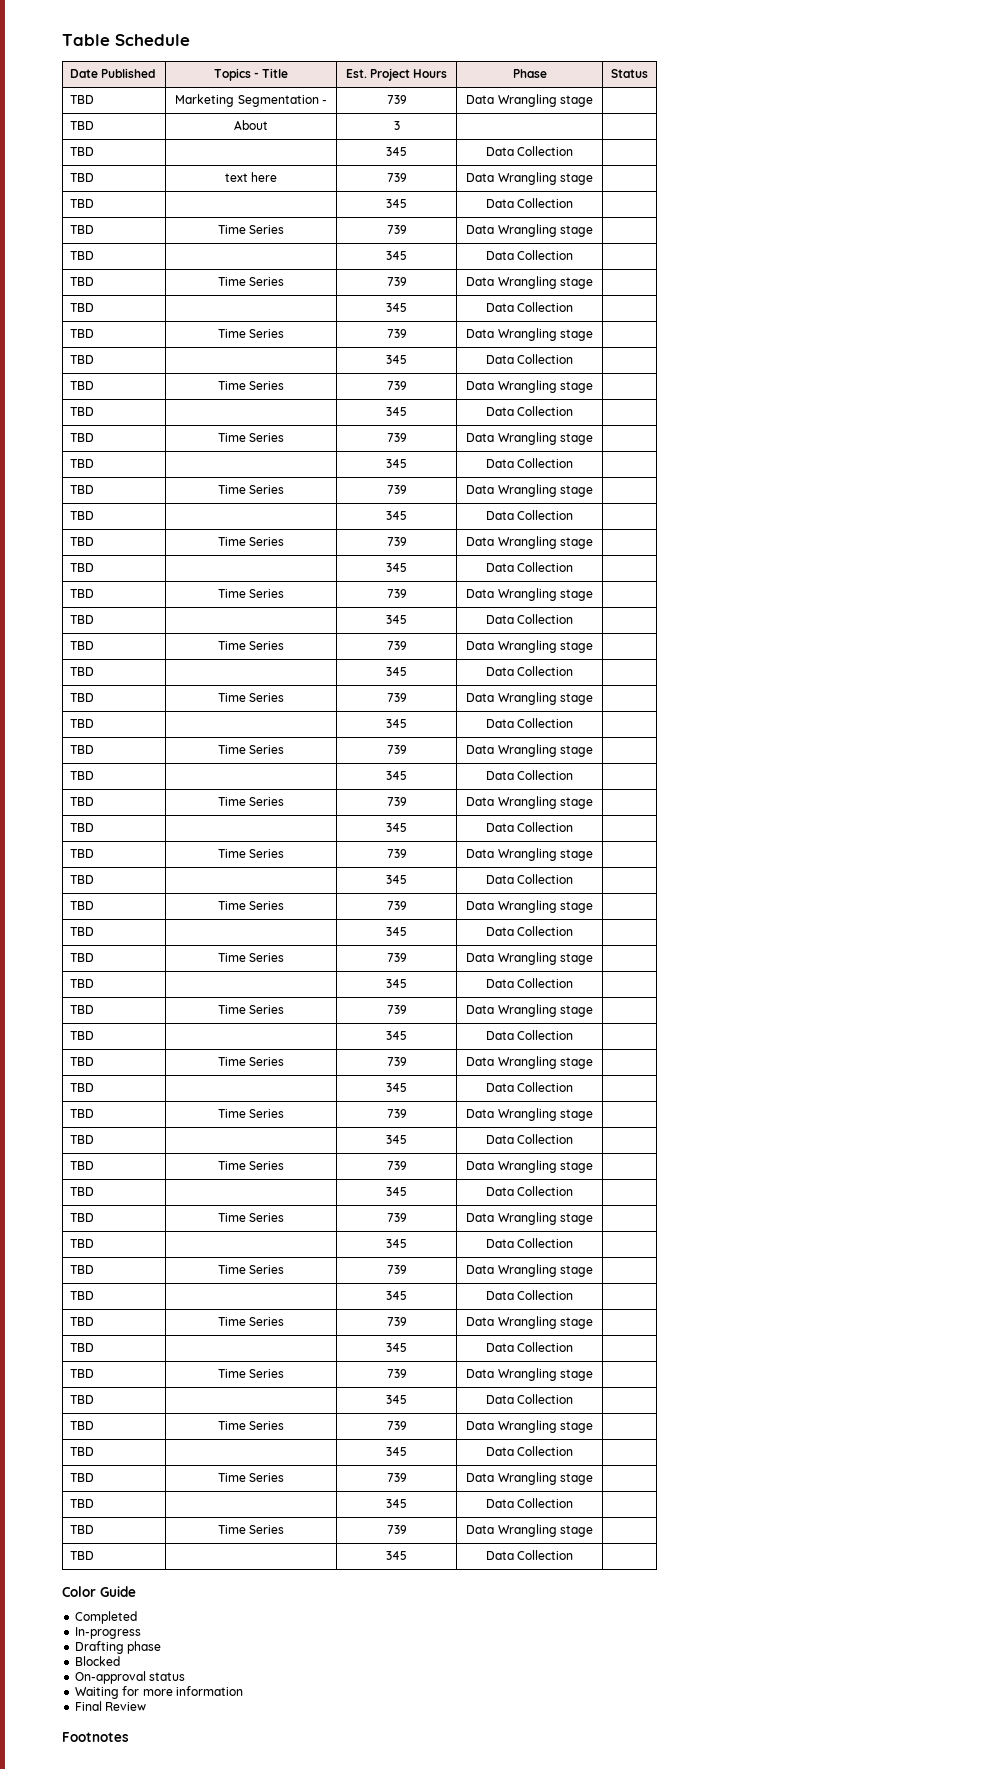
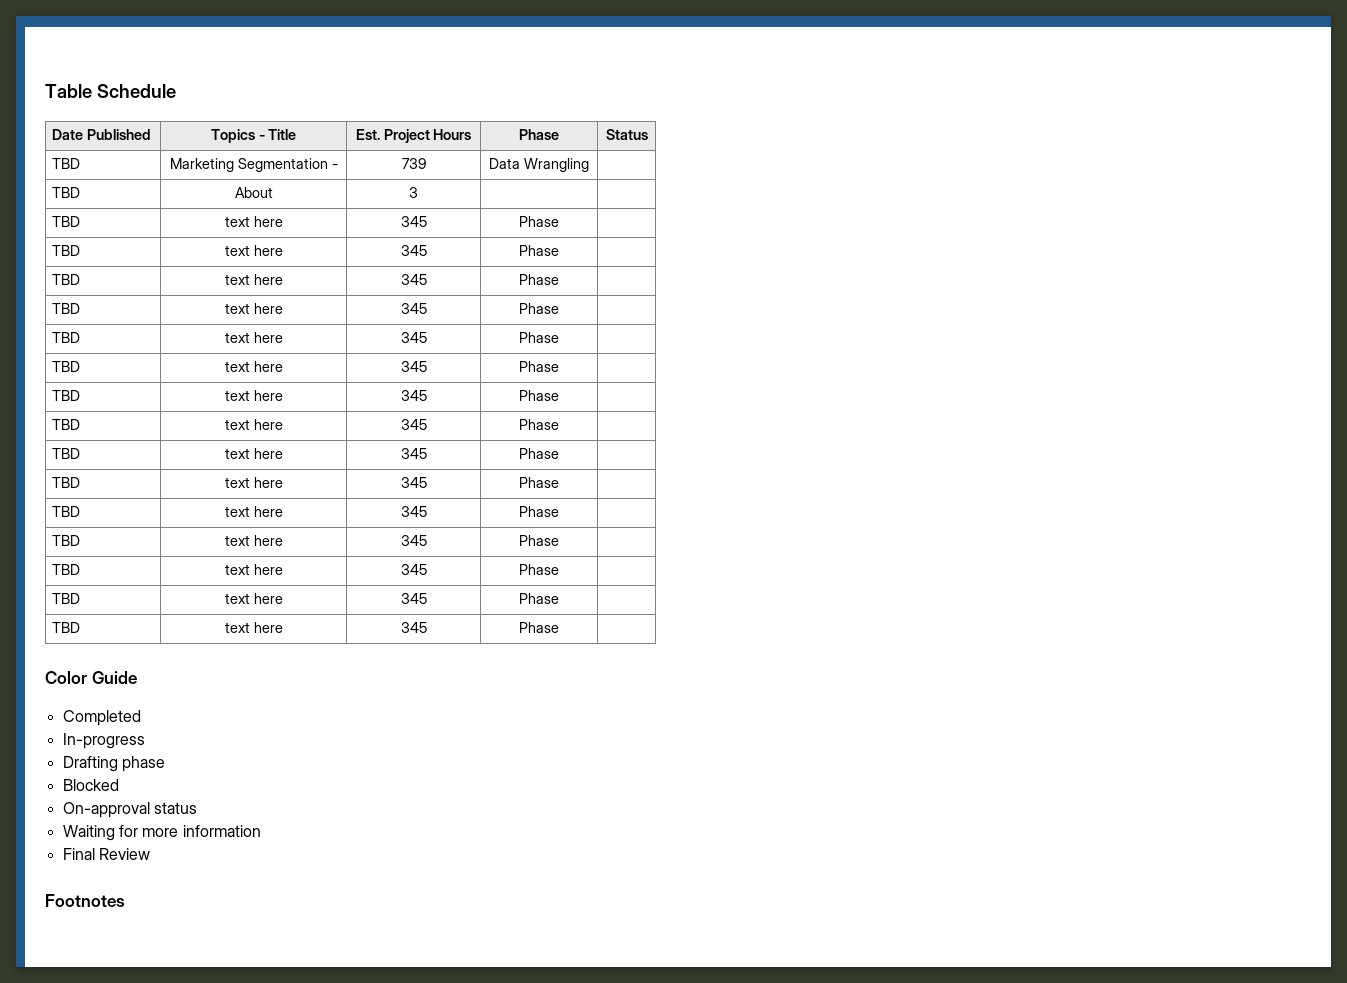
- TBD | Marketing Segmentation - | 739 | Data Wrangling stage |
+ TBD | Marketing Segmentation - | 739 | Data Wrangling |
  TBD | About | 3 | |
- TBD | | 345 | Data Collection |
- TBD | text here | 739 | Data Wrangling stage |
- TBD | | 345 | Data Collection |
- TBD | Time Series | 739 | Data Wrangling stage |
- TBD | | 345 | Data Collection |
- TBD | Time Series | 739 | Data Wrangling stage |
- TBD | | 345 | Data Collection |
- TBD | Time Series | 739 | Data Wrangling stage |
- TBD | | 345 | Data Collection |
- TBD | Time Series | 739 | Data Wrangling stage |
- TBD | | 345 | Data Collection |
- TBD | Time Series | 739 | Data Wrangling stage |
- TBD | | 345 | Data Collection |
- TBD | Time Series | 739 | Data Wrangling stage |
- TBD | | 345 | Data Collection |
- TBD | Time Series | 739 | Data Wrangling stage |
- TBD | | 345 | Data Collection |
- TBD | Time Series | 739 | Data Wrangling stage |
- TBD | | 345 | Data Collection |
- TBD | Time Series | 739 | Data Wrangling stage |
- TBD | | 345 | Data Collection |
- TBD | Time Series | 739 | Data Wrangling stage |
- TBD | | 345 | Data Collection |
- TBD | Time Series | 739 | Data Wrangling stage |
- TBD | | 345 | Data Collection |
- TBD | Time Series | 739 | Data Wrangling stage |
- TBD | | 345 | Data Collection |
- TBD | Time Series | 739 | Data Wrangling stage |
- TBD | | 345 | Data Collection |
- TBD | Time Series | 739 | Data Wrangling stage |
- TBD | | 345 | Data Collection |
- TBD | Time Series | 739 | Data Wrangling stage |
- TBD | | 345 | Data Collection |
- TBD | Time Series | 739 | Data Wrangling stage |
- TBD | | 345 | Data Collection |
- TBD | Time Series | 739 | Data Wrangling stage |
- TBD | | 345 | Data Collection |
- TBD | Time Series | 739 | Data Wrangling stage |
- TBD | | 345 | Data Collection |
- TBD | Time Series | 739 | Data Wrangling stage |
- TBD | | 345 | Data Collection |
- TBD | Time Series | 739 | Data Wrangling stage |
- TBD | | 345 | Data Collection |
- TBD | Time Series | 739 | Data Wrangling stage |
- TBD | | 345 | Data Collection |
- TBD | Time Series | 739 | Data Wrangling stage |
- TBD | | 345 | Data Collection |
- TBD | Time Series | 739 | Data Wrangling stage |
- TBD | | 345 | Data Collection |
- TBD | Time Series | 739 | Data Wrangling stage |
- TBD | | 345 | Data Collection |
- TBD | Time Series | 739 | Data Wrangling stage |
- TBD | | 345 | Data Collection |
- TBD | Time Series | 739 | Data Wrangling stage |
- TBD | | 345 | Data Collection |
+ TBD | text here | 345 | Phase |
+ TBD | text here | 345 | Phase |
+ TBD | text here | 345 | Phase |
+ TBD | text here | 345 | Phase |
+ TBD | text here | 345 | Phase |
+ TBD | text here | 345 | Phase |
+ TBD | text here | 345 | Phase |
+ TBD | text here | 345 | Phase |
+ TBD | text here | 345 | Phase |
+ TBD | text here | 345 | Phase |
+ TBD | text here | 345 | Phase |
+ TBD | text here | 345 | Phase |
+ TBD | text here | 345 | Phase |
+ TBD | text here | 345 | Phase |
+ TBD | text here | 345 | Phase |

